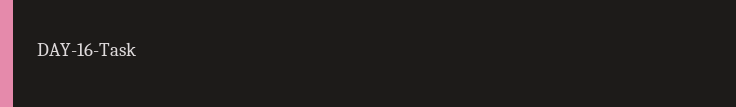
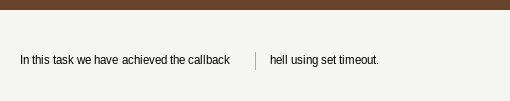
- DAY-16-Task
+ In this task we have achieved the callback hell using set timeout.

